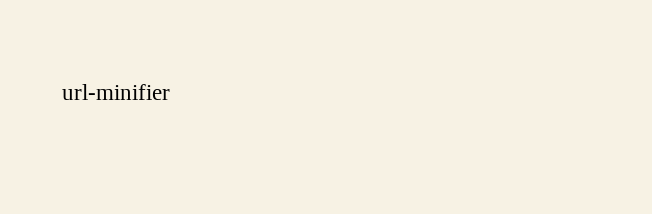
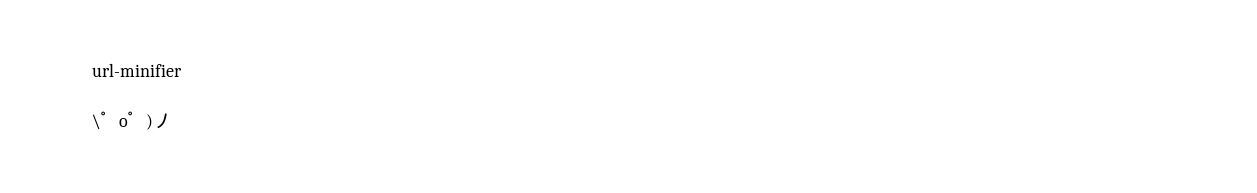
+ \゜o゜)ノ

